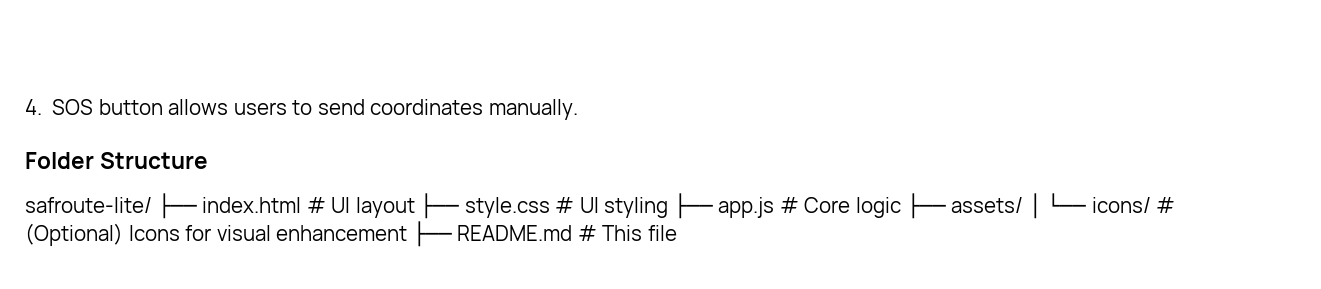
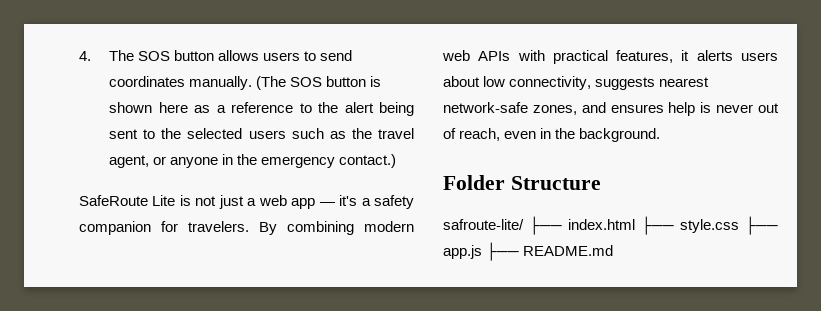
- 4. SOS button allows users to send coordinates manually.
+ 4. The SOS button allows users to send coordinates manually. (The SOS button is shown here as a reference to the alert being sent to the selected users such as the travel agent, or anyone in the emergency contact.)
+ SafeRoute Lite is not just a web app — it's a safety companion for travelers. By combining modern web APIs with practical features, it alerts users about low connectivity, suggests nearest network-safe zones, and ensures help is never out of reach, even in the background.
- safroute-lite/ ├── index.html # UI layout ├── style.css # UI styling ├── app.js # Core logic ├── assets/ │ └── icons/ # (Optional) Icons for visual enhancement ├── README.md # This file
+ safroute-lite/ ├── index.html ├── style.css ├── app.js ├── README.md

